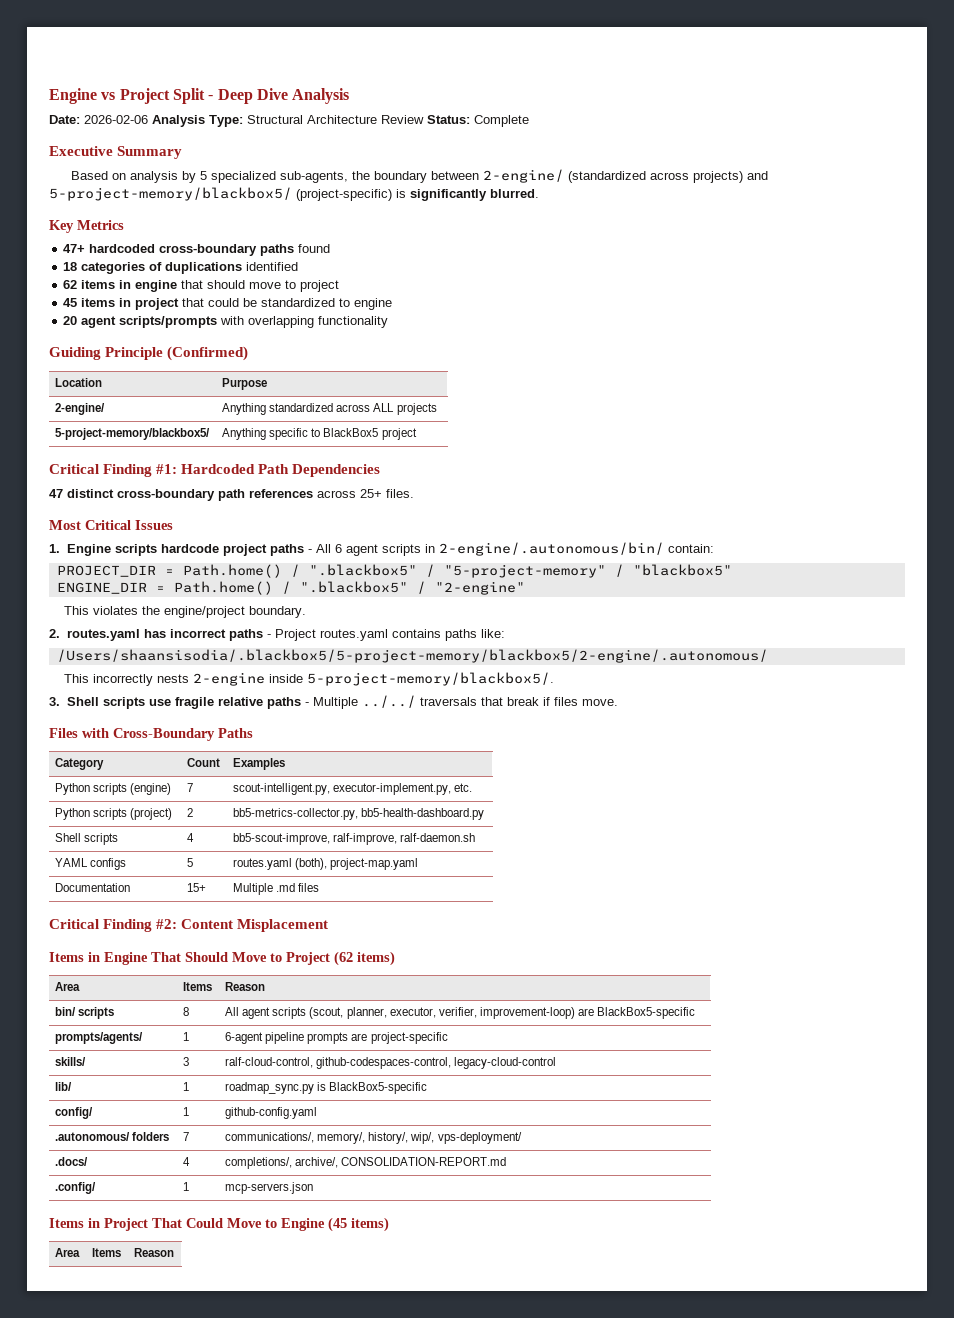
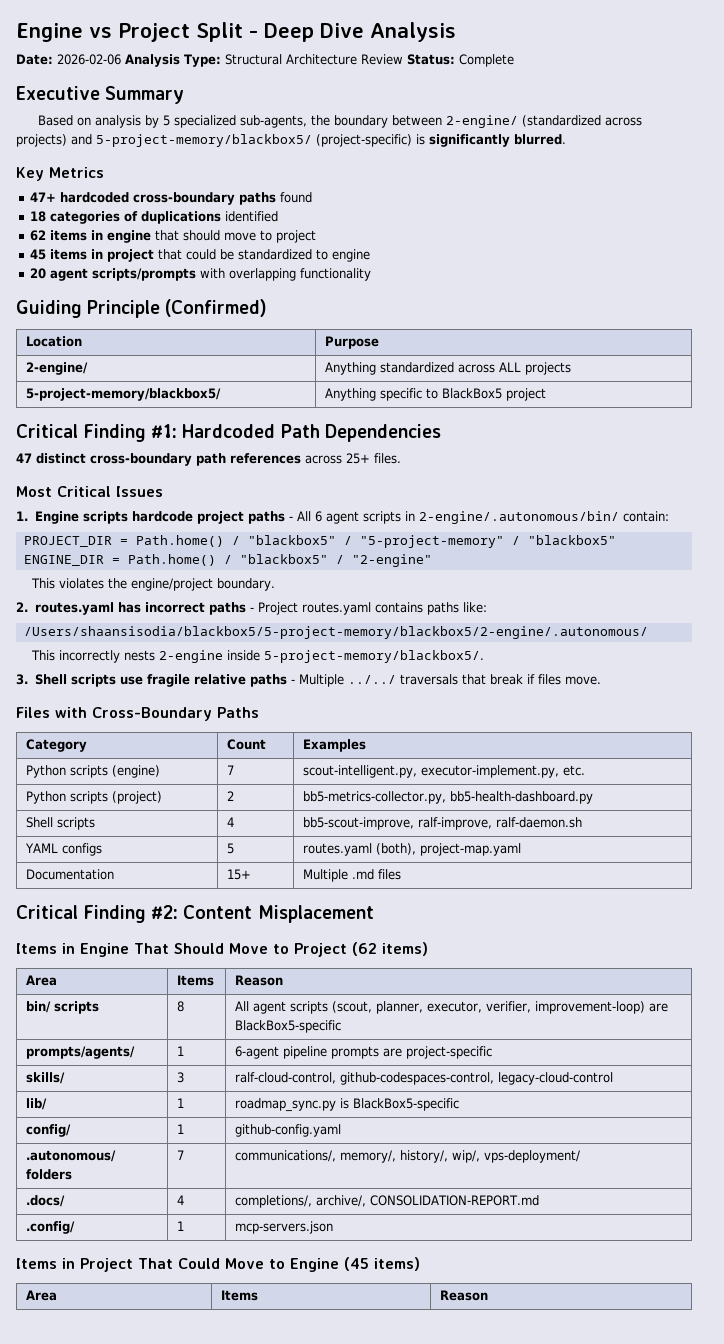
- PROJECT_DIR = Path.home() / ".blackbox5" / "5-project-memory" / "blackbox5"
+ PROJECT_DIR = Path.home() / "blackbox5" / "5-project-memory" / "blackbox5"
- ENGINE_DIR = Path.home() / ".blackbox5" / "2-engine"
+ ENGINE_DIR = Path.home() / "blackbox5" / "2-engine"
- /Users/shaansisodia/.blackbox5/5-project-memory/blackbox5/2-engine/.autonomous/
+ /Users/shaansisodia/blackbox5/5-project-memory/blackbox5/2-engine/.autonomous/

